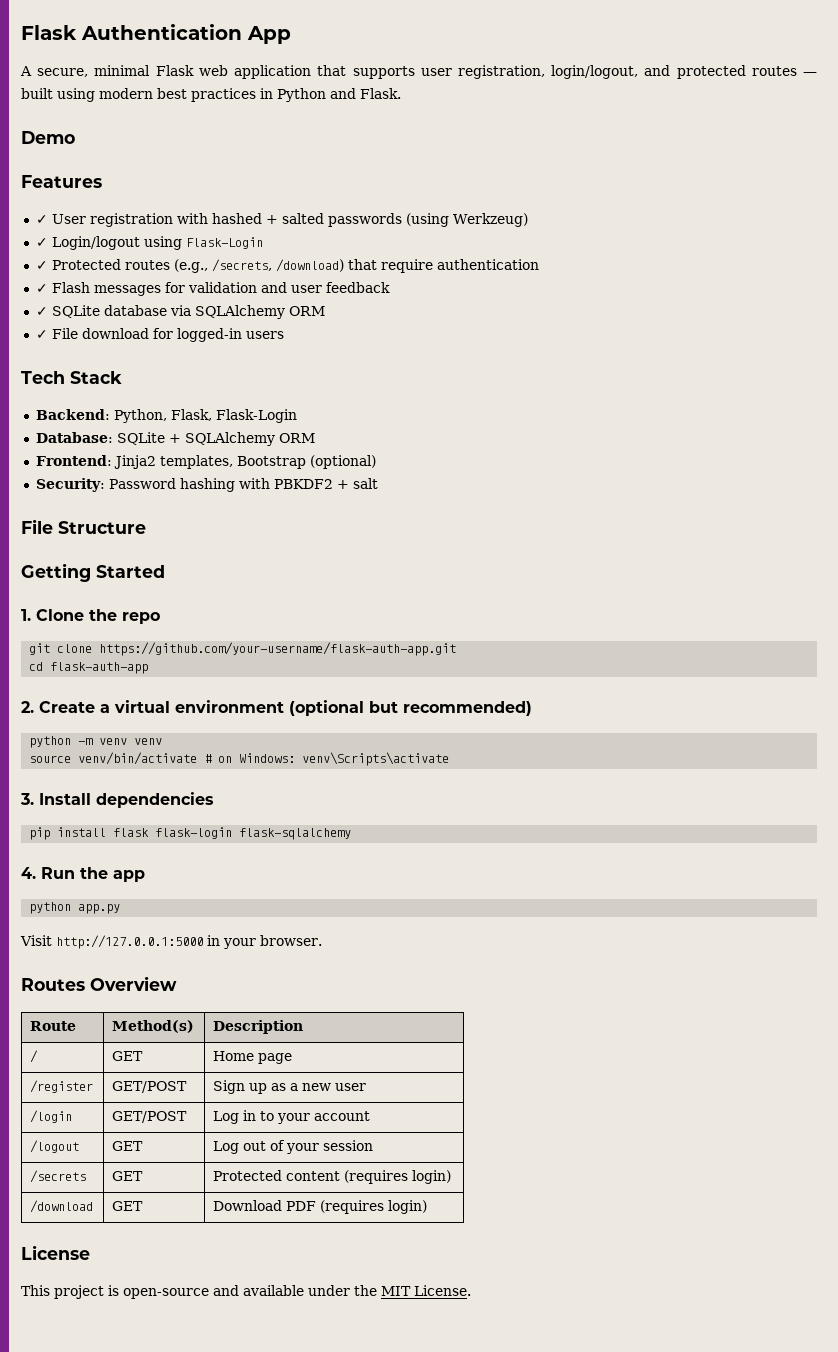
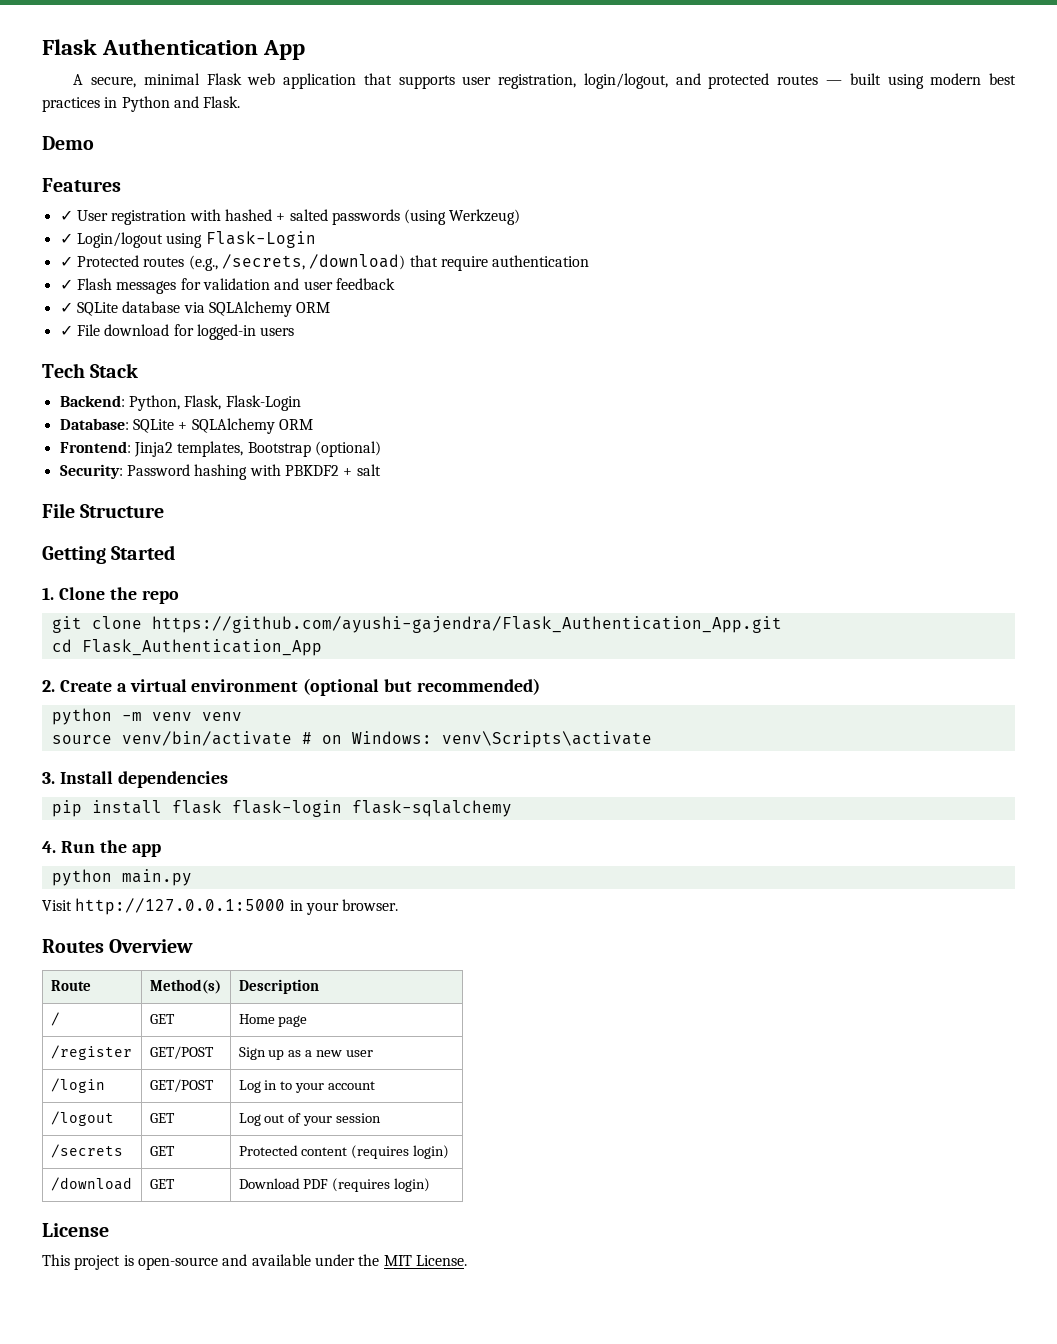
- git clone https://github.com/your-username/flask-auth-app.git
+ git clone https://github.com/ayushi-gajendra/Flask_Authentication_App.git
- cd flask-auth-app
+ cd Flask_Authentication_App
- python app.py
+ python main.py

